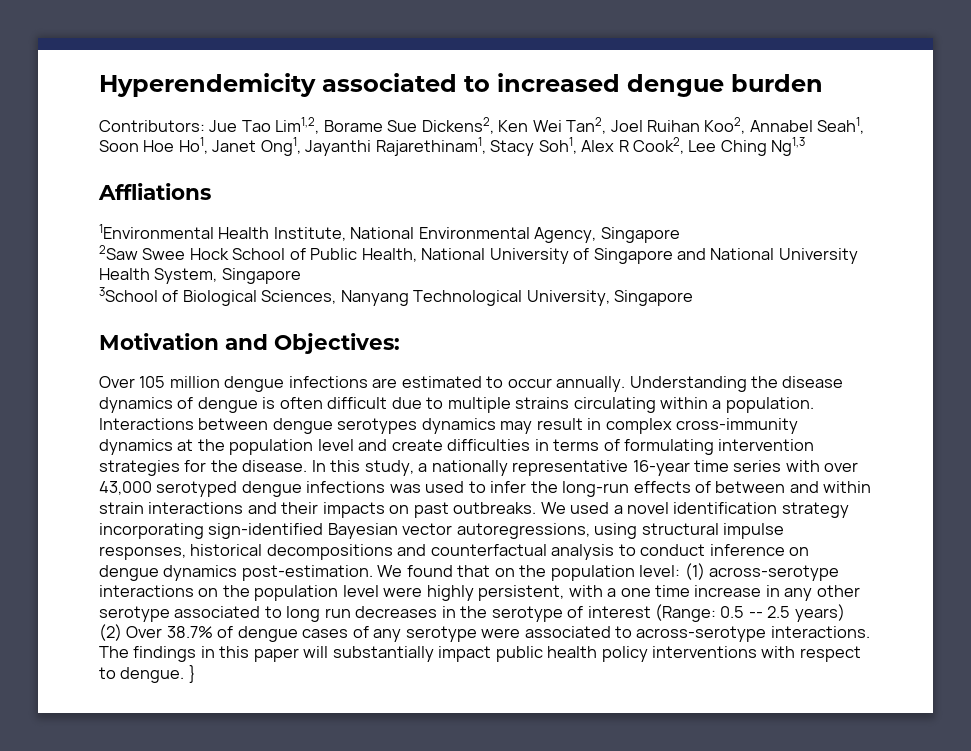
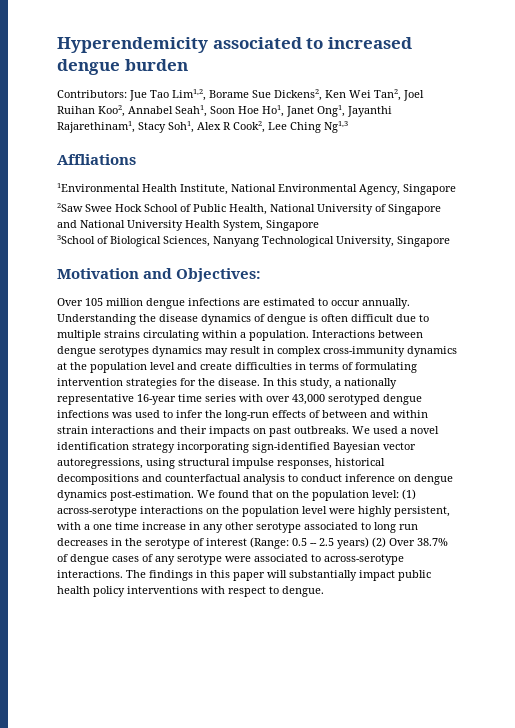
- }

